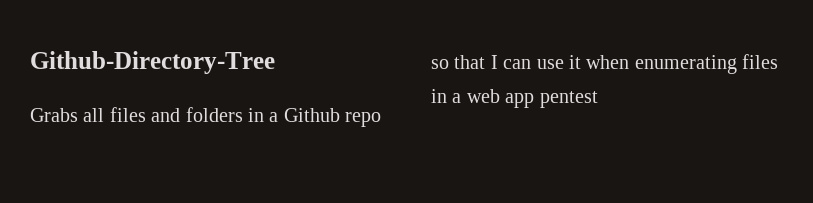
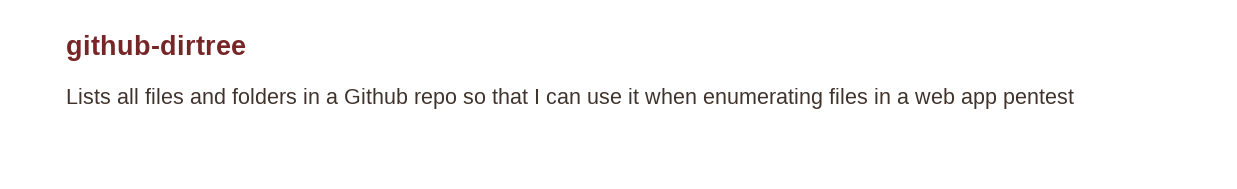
- Github-Directory-Tree
- Grabs all files and folders in a Github repo so that I can use it when enumerating files in a web app pentest
+ github-dirtree
+ Lists all files and folders in a Github repo so that I can use it when enumerating files in a web app pentest

